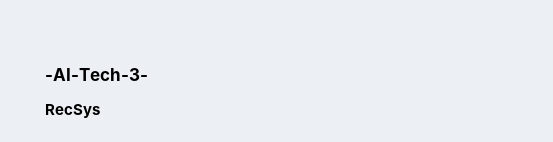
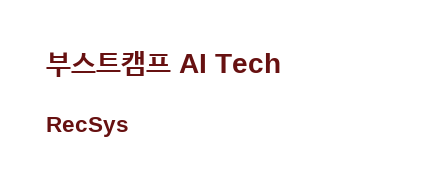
- -AI-Tech-3-
+ 부스트캠프 AI Tech

